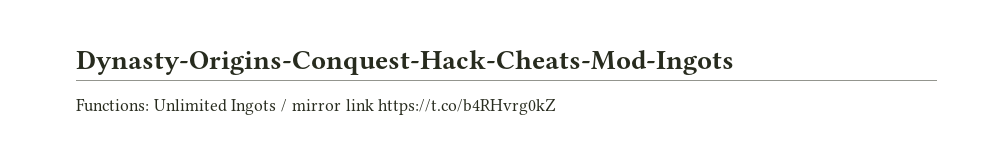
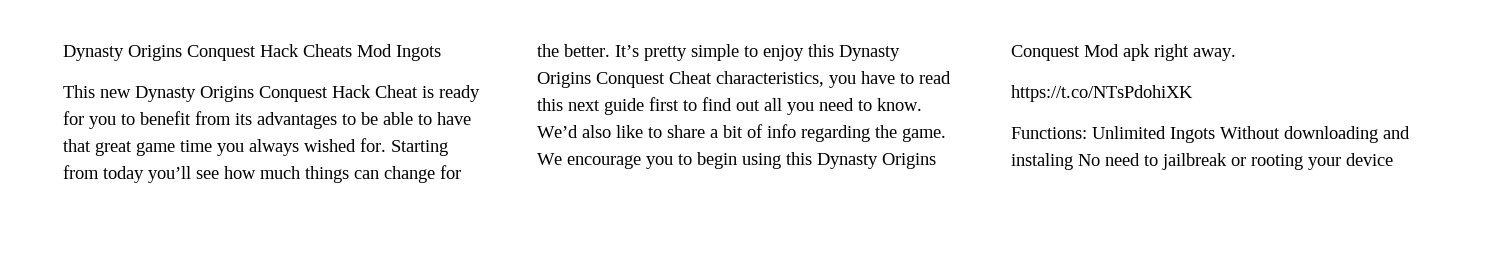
- Dynasty-Origins-Conquest-Hack-Cheats-Mod-Ingots
- Functions: Unlimited Ingots / mirror link https://t.co/b4RHvrg0kZ
+ Dynasty Origins Conquest Hack Cheats Mod Ingots
+ This new Dynasty Origins Conquest Hack Cheat is ready for you to benefit from its advantages to be able to have that great game time you always wished for. Starting from today you’ll see how much things can change for the better. It’s pretty simple to enjoy this Dynasty Origins Conquest Cheat characteristics, you have to read this next guide first to find out all you need to know. We’d also like to share a bit of info regarding the game. We encourage you to begin using this Dynasty Origins Conquest Mod apk right away.
+ https://t.co/NTsPdohiXK
+ Functions: Unlimited Ingots Without downloading and instaling No need to jailbreak or rooting your device

